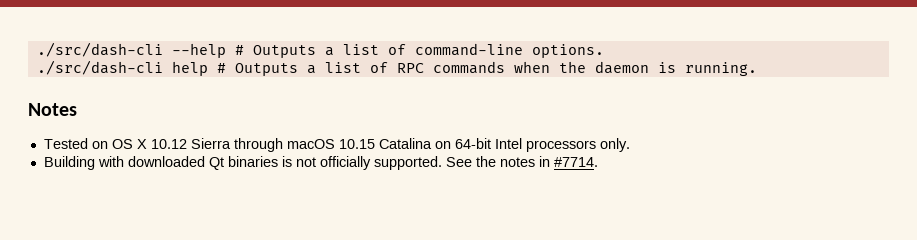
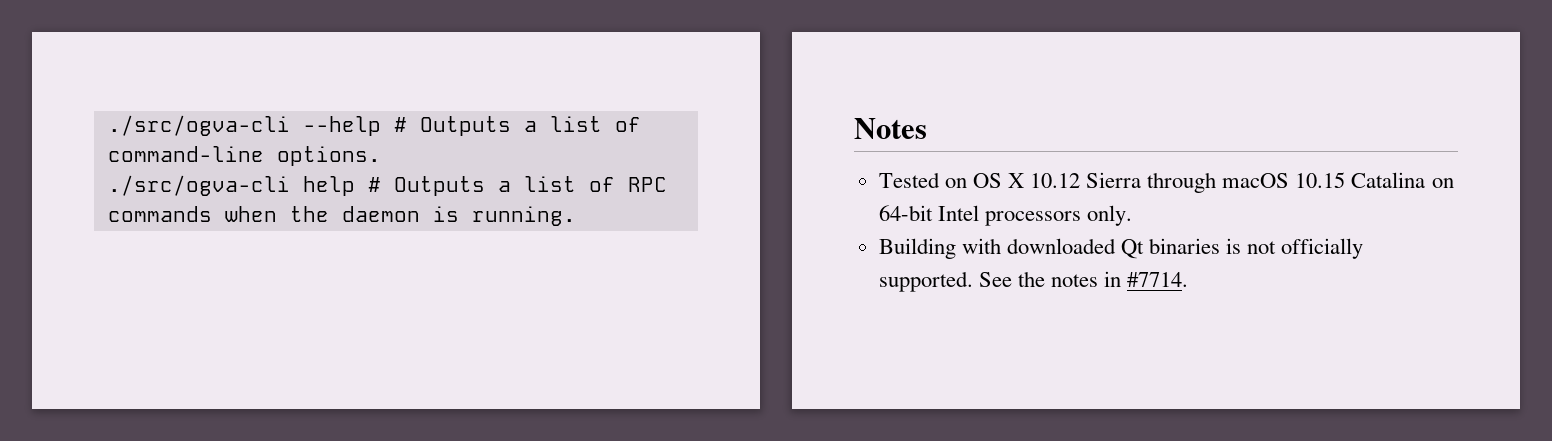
- ./src/dash-cli --help # Outputs a list of command-line options.
+ ./src/ogva-cli --help # Outputs a list of command-line options.
- ./src/dash-cli help # Outputs a list of RPC commands when the daemon is running.
+ ./src/ogva-cli help # Outputs a list of RPC commands when the daemon is running.

